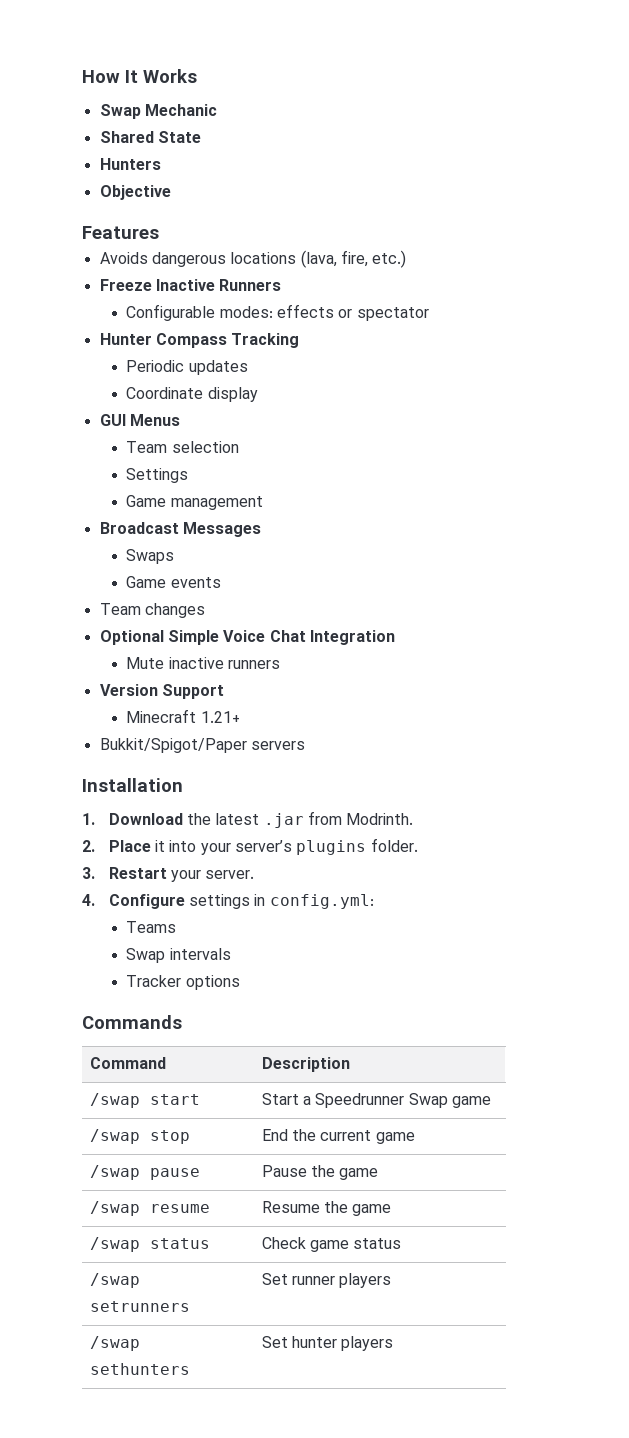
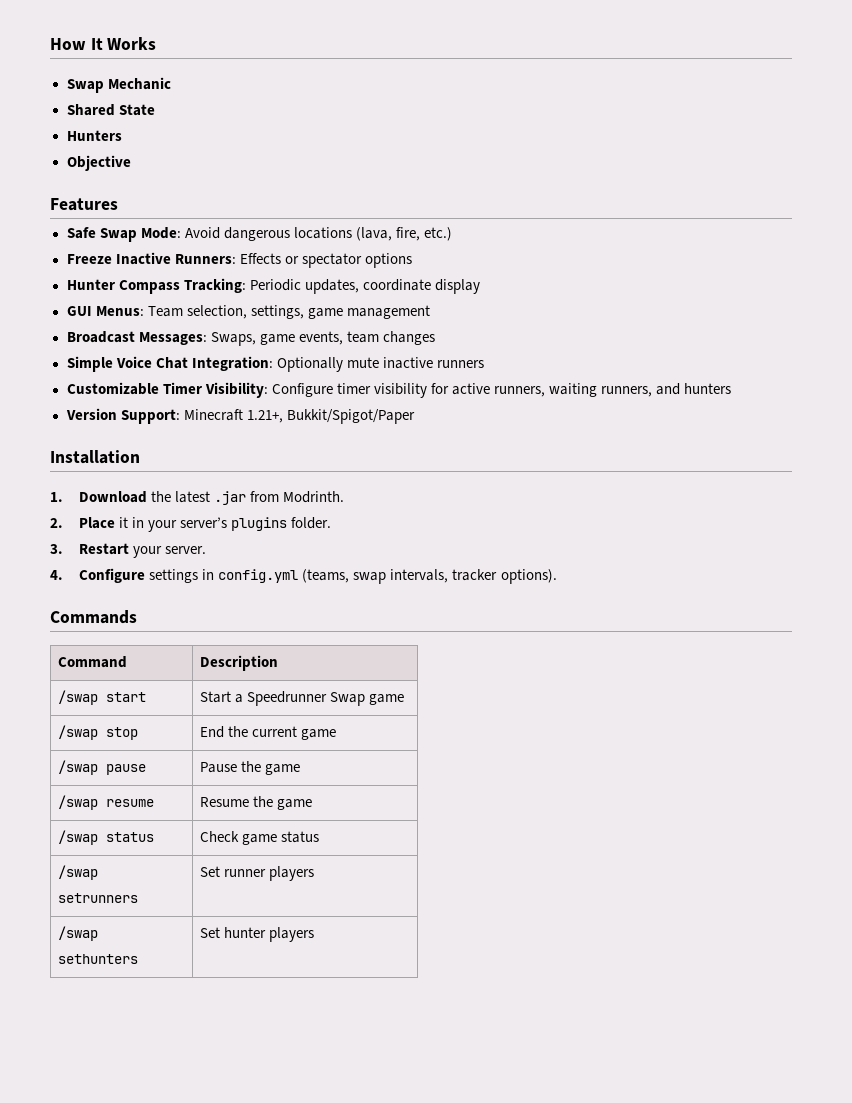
- Avoids dangerous locations (lava, fire, etc.)
+ Safe Swap Mode: Avoid dangerous locations (lava, fire, etc.)
- Freeze Inactive Runners
- Configurable modes: effects or spectator
+ Freeze Inactive Runners: Effects or spectator options
- Hunter Compass Tracking
- Periodic updates
- Coordinate display
- GUI Menus
- Team selection
- Settings
- Game management
- Broadcast Messages
- Swaps
- Game events
- Team changes
+ Hunter Compass Tracking: Periodic updates, coordinate display
+ GUI Menus: Team selection, settings, game management
+ Broadcast Messages: Swaps, game events, team changes
- Optional Simple Voice Chat Integration
- Mute inactive runners
+ Simple Voice Chat Integration: Optionally mute inactive runners
- Version Support
- Minecraft 1.21+
- Bukkit/Spigot/Paper servers
+ Customizable Timer Visibility: Configure timer visibility for active runners, waiting runners, and hunters
+ Version Support: Minecraft 1.21+, Bukkit/Spigot/Paper
- 2. Place it into your server’s plugins folder.
+ 2. Place it in your server’s plugins folder.
- 4. Configure settings in config.yml:
- Teams
- Swap intervals
- Tracker options
+ 4. Configure settings in config.yml (teams, swap intervals, tracker options).

